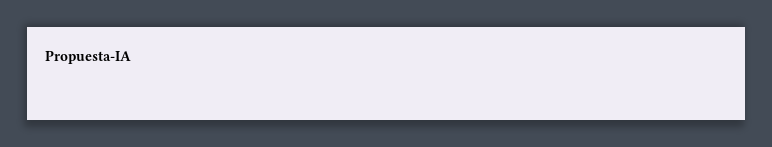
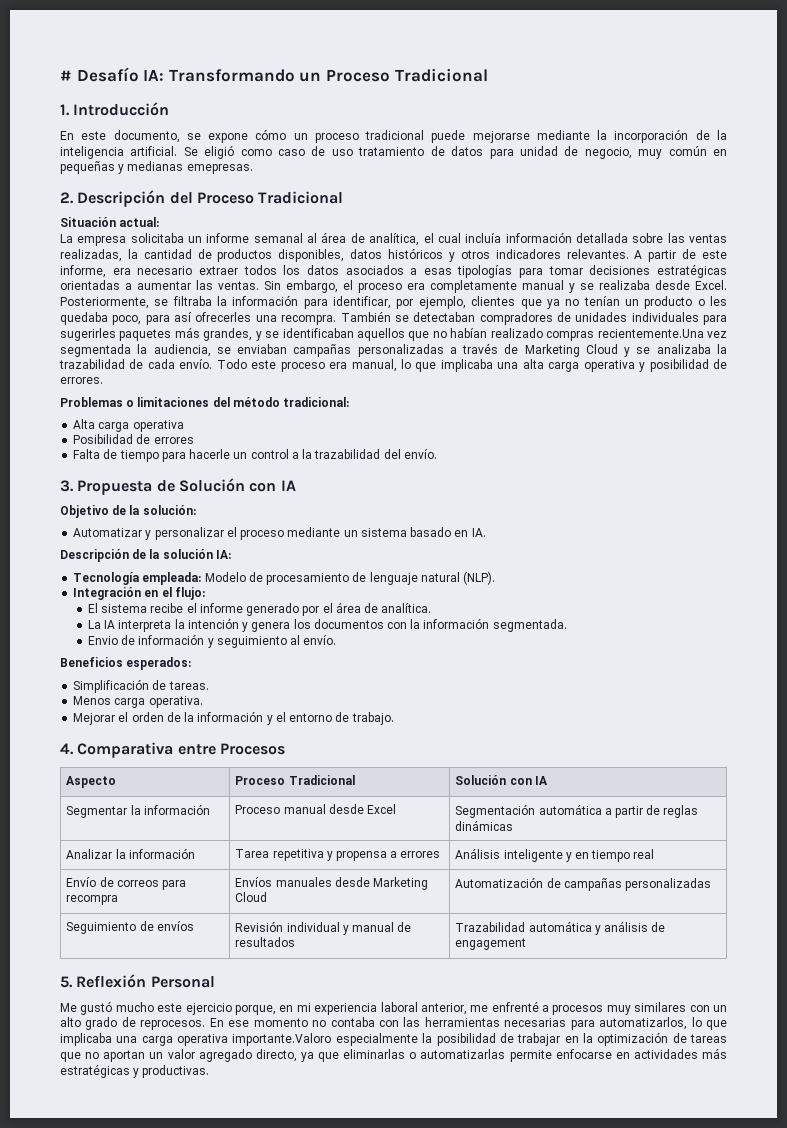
- Propuesta-IA
+ # Desafío IA: Transformando un Proceso Tradicional
+ 1. Introducción
+ En este documento, se expone cómo un proceso tradicional puede mejorarse mediante la incorporación de la inteligencia artificial. Se eligió como caso de uso tratamiento de datos para unidad de negocio, muy común en pequeñas y medianas emepresas.
+ 2. Descripción del Proceso Tradicional
+ Situación actual:
+ La empresa solicitaba un informe semanal al área de analítica, el cual incluía información detallada sobre las ventas realizadas, la cantidad de productos disponibles, datos históricos y otros indicadores relevantes. A partir de este informe, era necesario extraer todos los datos asociados a esas tipologías para tomar decisiones estratégicas orientadas a aumentar las ventas. Sin embargo, el proceso era completamente manual y se realizaba desde Excel. Posteriormente, se filtraba la información para identificar, por ejemplo, clientes que ya no tenían un producto o les quedaba poco, para así ofrecerles una recompra. También se detectaban compradores de unidades individuales para sugerirles paquetes más grandes, y se identificaban aquellos que no habían realizado compras recientemente.Una vez segmentada la audiencia, se enviaban campañas personalizadas a través de Marketing Cloud y se analizaba la trazabilidad de cada envío. Todo este proceso era manual, lo que implicaba una alta carga operativa y posibilidad de errores.
+ Problemas o limitaciones del método tradicional:
+ Alta carga operativa
+ Posibilidad de errores
+ Falta de tiempo para hacerle un control a la trazabilidad del envío.
+ 3. Propuesta de Solución con IA
+ Objetivo de la solución:
+ Automatizar y personalizar el proceso mediante un sistema basado en IA.
+ Descripción de la solución IA:
+ Tecnología empleada: Modelo de procesamiento de lenguaje natural (NLP).
+ Integración en el flujo:
+ El sistema recibe el informe generado por el área de analítica.
+ La IA interpreta la intención y genera los documentos con la información segmentada.
+ Envio de información y seguimiento al envío.
+ Beneficios esperados:
+ Simplificación de tareas.
+ Menos carga operativa.
+ Mejorar el orden de la información y el entorno de trabajo.
+ 4. Comparativa entre Procesos
+ Aspecto | Proceso Tradicional | Solución con IA
+ Segmentar la información | Proceso manual desde Excel | Segmentación automática a partir de reglas dinámicas
+ Analizar la información | Tarea repetitiva y propensa a errores | Análisis inteligente y en tiempo real
+ Envío de correos para recompra | Envíos manuales desde Marketing Cloud | Automatización de campañas personalizadas
+ Seguimiento de envíos | Revisión individual y manual de resultados | Trazabilidad automática y análisis de engagement
+ 5. Reflexión Personal
+ Me gustó mucho este ejercicio porque, en mi experiencia laboral anterior, me enfrenté a procesos muy similares con un alto grado de reprocesos. En ese momento no contaba con las herramientas necesarias para automatizarlos, lo que implicaba una carga operativa importante.Valoro especialmente la posibilidad de trabajar en la optimización de tareas que no aportan un valor agregado directo, ya que eliminarlas o automatizarlas permite enfocarse en actividades más estratégicas y productivas.

